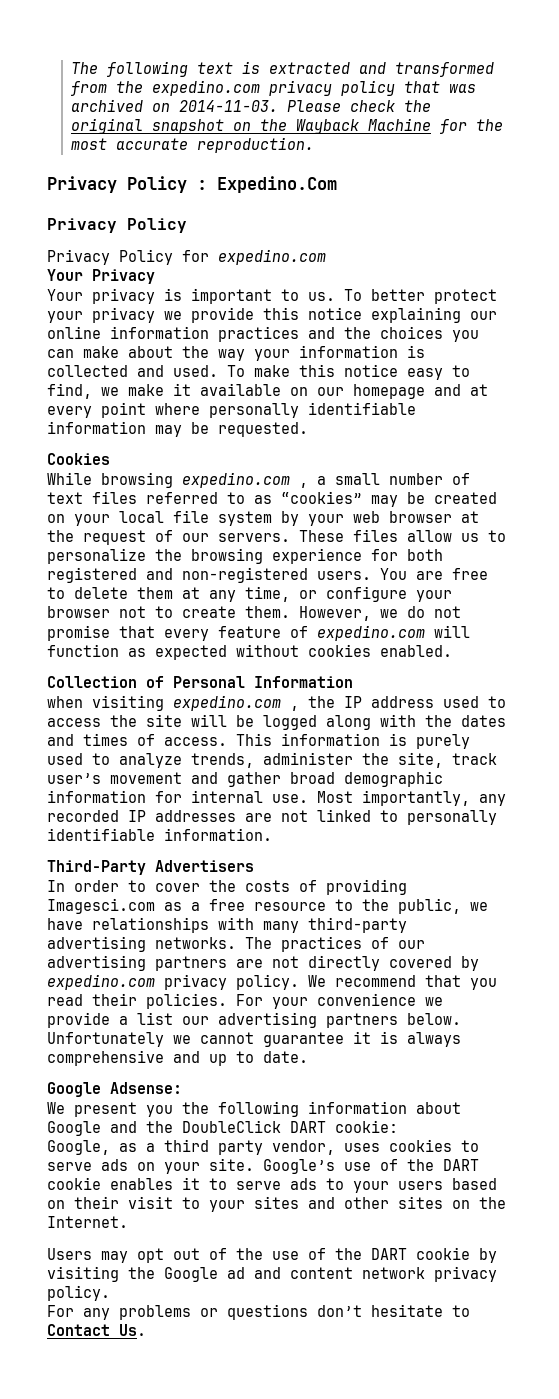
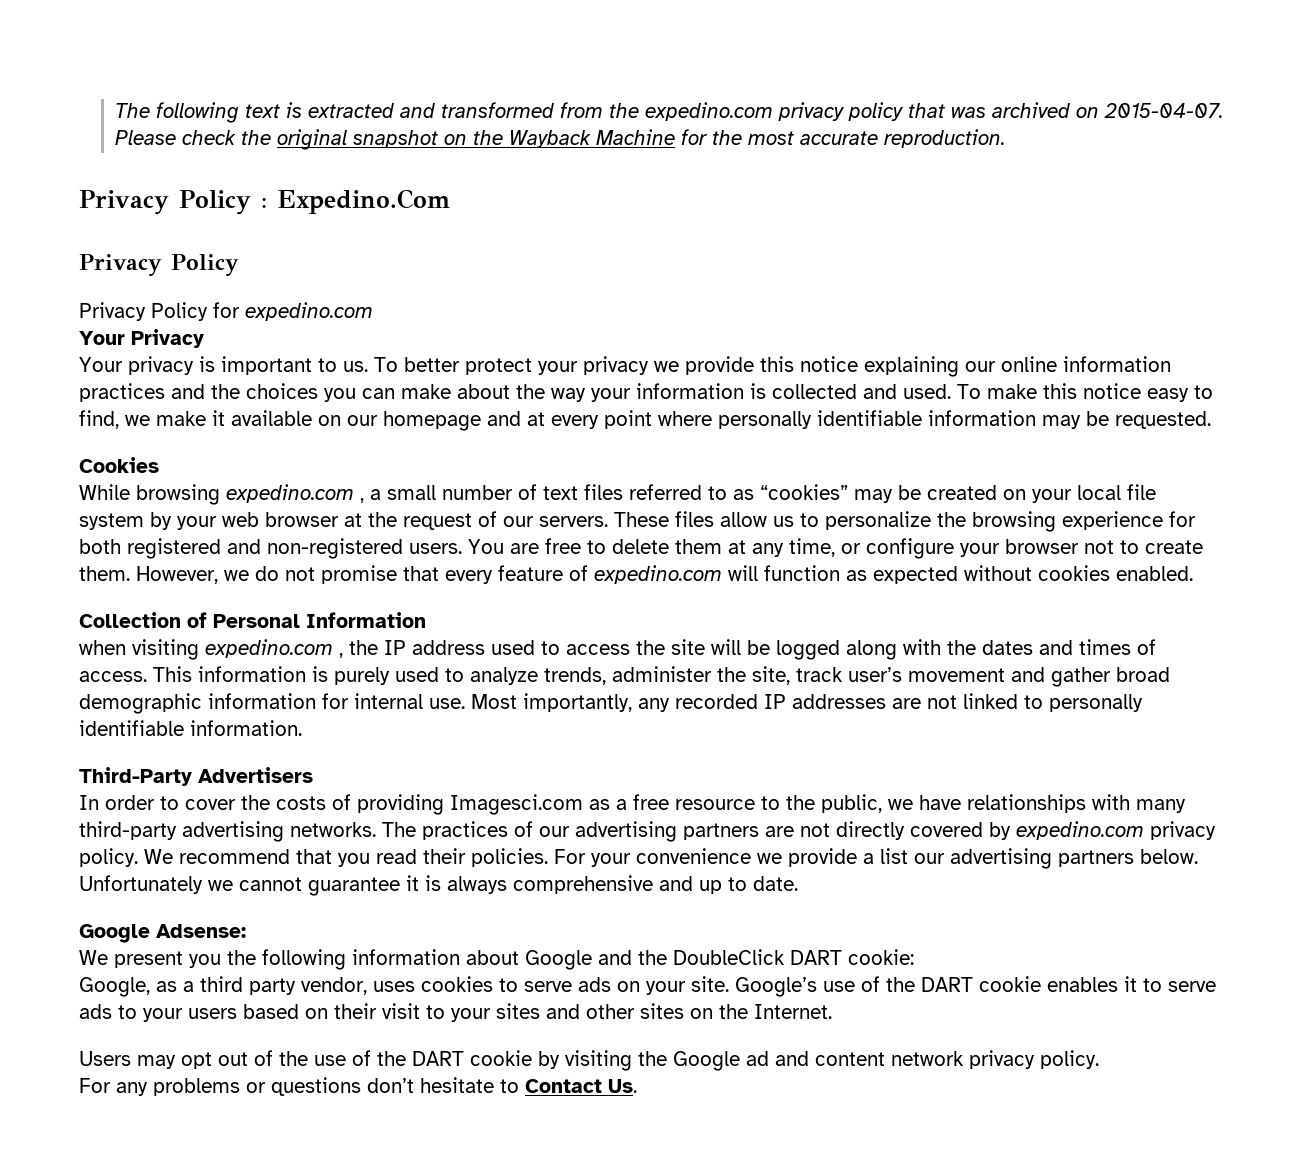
- The following text is extracted and transformed from the expedino.com privacy policy that was archived on 2014-11-03.
+ The following text is extracted and transformed from the expedino.com privacy policy that was archived on 2015-04-07.

